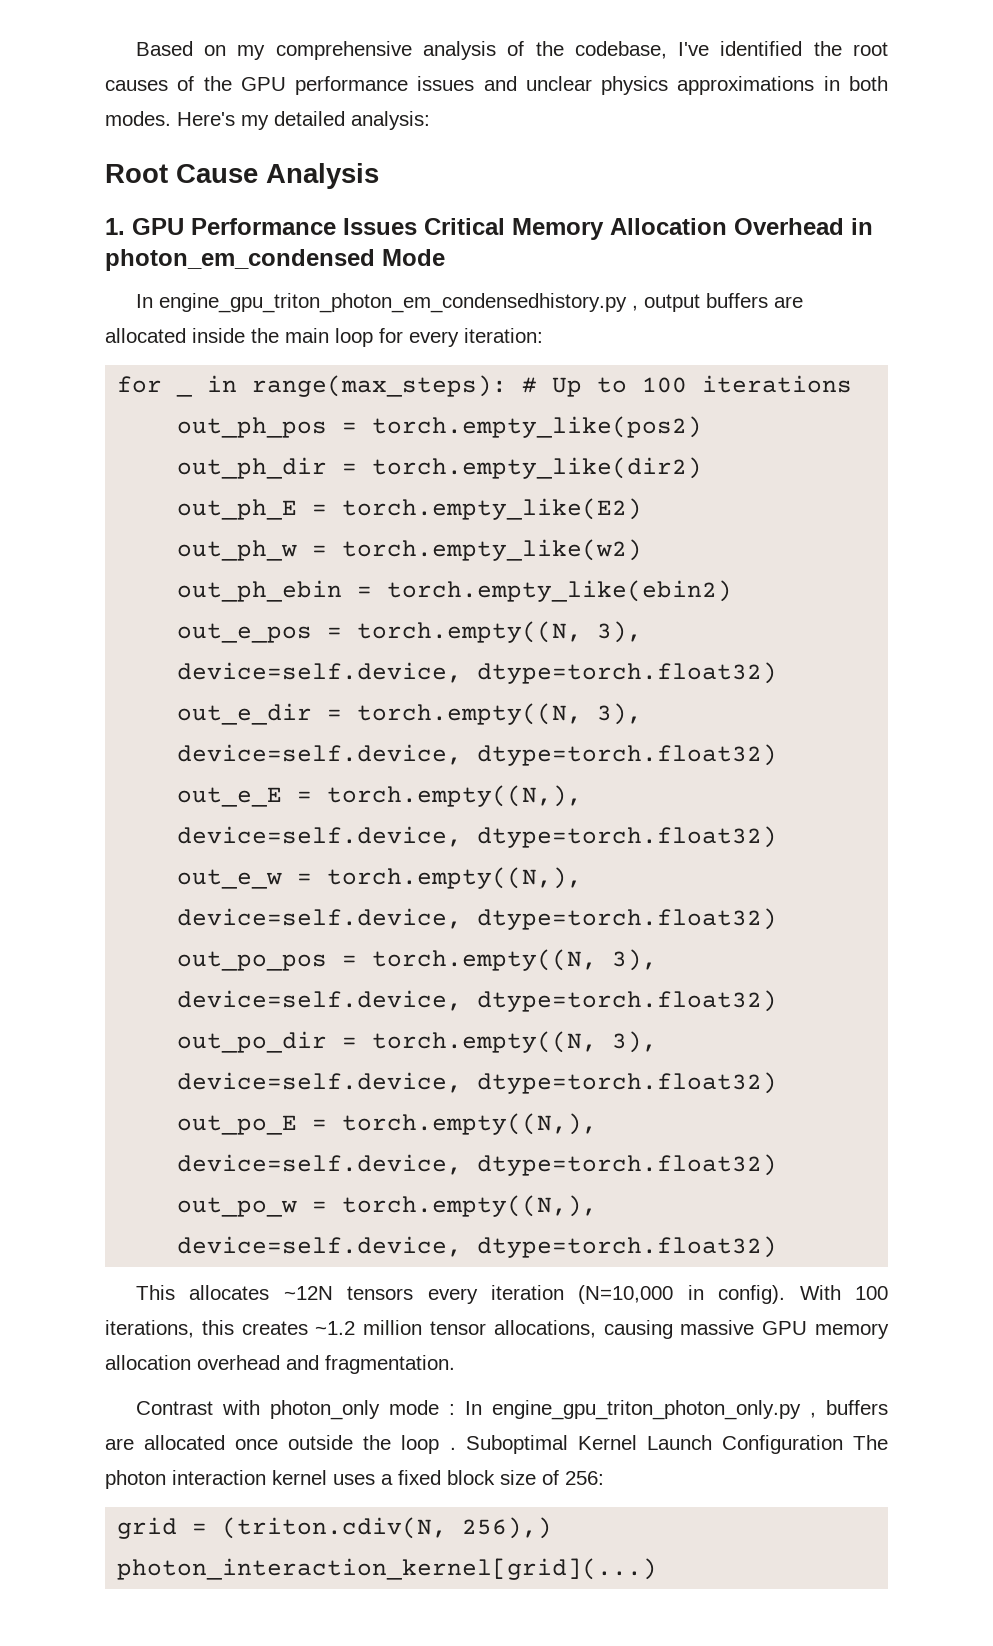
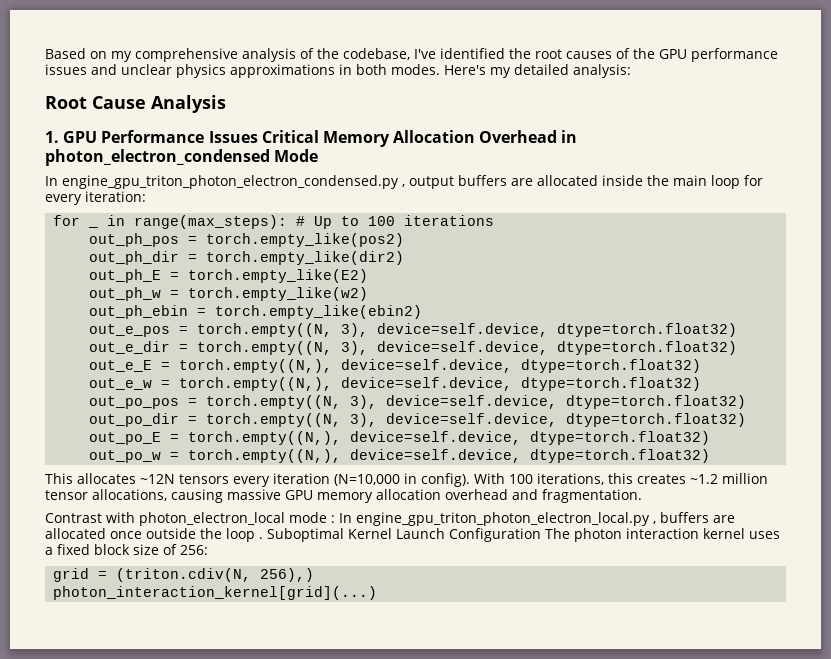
- 1. GPU Performance Issues Critical Memory Allocation Overhead in photon_em_condensed Mode
+ 1. GPU Performance Issues Critical Memory Allocation Overhead in photon_electron_condensed Mode
- In engine_gpu_triton_photon_em_condensedhistory.py , output buffers are allocated inside the main loop for every iteration:
+ In engine_gpu_triton_photon_electron_condensed.py , output buffers are allocated inside the main loop for every iteration:
- Contrast with photon_only mode : In engine_gpu_triton_photon_only.py , buffers are allocated once outside the loop .
+ Contrast with photon_electron_local mode : In engine_gpu_triton_photon_electron_local.py , buffers are allocated once outside the loop .

